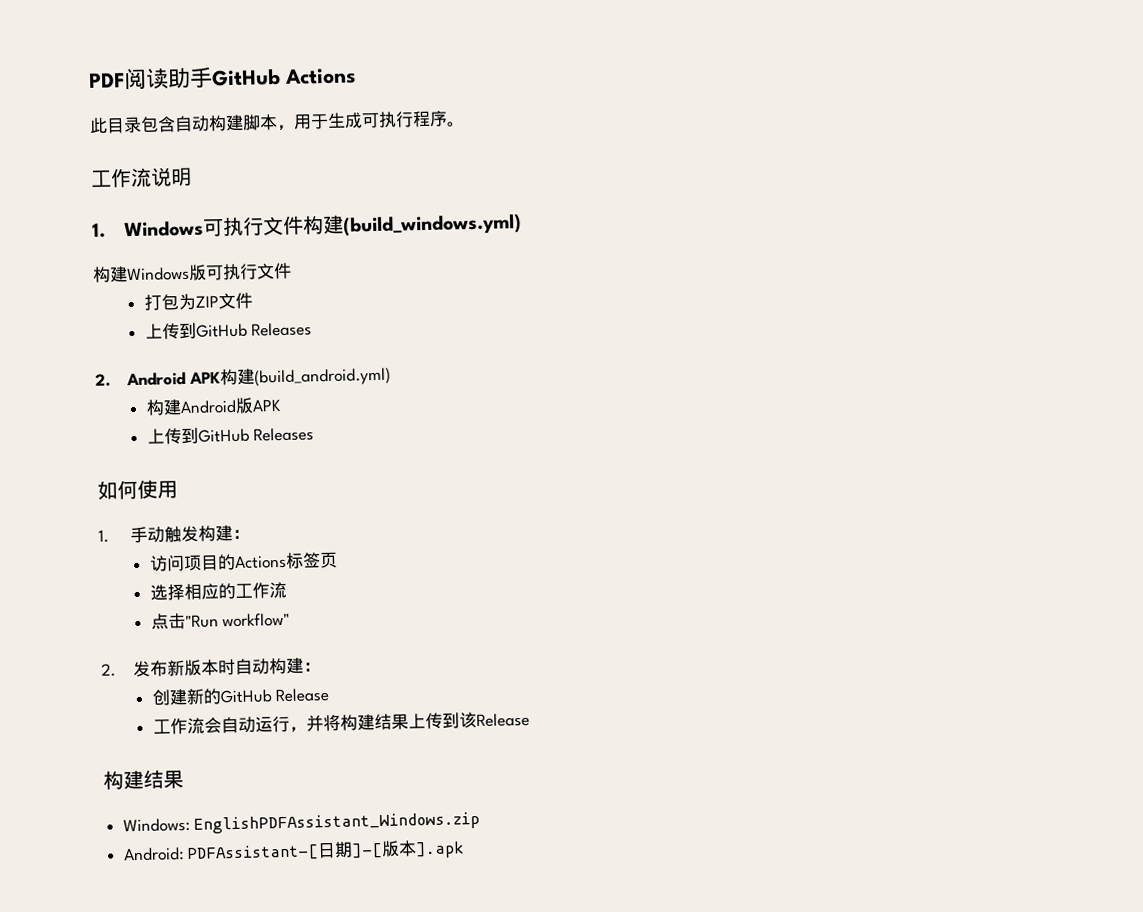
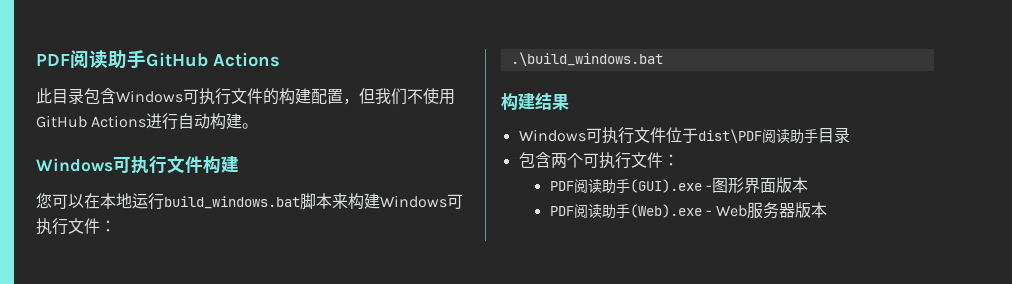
- 此目录包含自动构建脚本，用于生成可执行程序。
- 工作流说明
- 1. Windows可执行文件构建(build_windows.yml)
- 构建Windows版可执行文件
- 打包为ZIP文件
- 上传到GitHub Releases
- 2. Android APK构建(build_android.yml)
- 构建Android版APK
- 上传到GitHub Releases
- 如何使用
- 1.手动触发构建：
- 访问项目的Actions标签页
- 选择相应的工作流
- 点击"Run workflow"
- 2.发布新版本时自动构建：
- 创建新的GitHub Release
- 工作流会自动运行，并将构建结果上传到该Release
+ 此目录包含Windows可执行文件的构建配置，但我们不使用GitHub Actions进行自动构建。
+ Windows可执行文件构建
+ 您可以在本地运行build_windows.bat脚本来构建Windows可执行文件：
+ .\build_windows.bat
  构建结果
- Windows: EnglishPDFAssistant_Windows.zip
- Android: PDFAssistant-[日期]-[版本].apk
+ Windows可执行文件位于dist\PDF阅读助手目录
+ 包含两个可执行文件：
+ PDF阅读助手(GUI).exe -图形界面版本
+ PDF阅读助手(Web).exe - Web服务器版本

